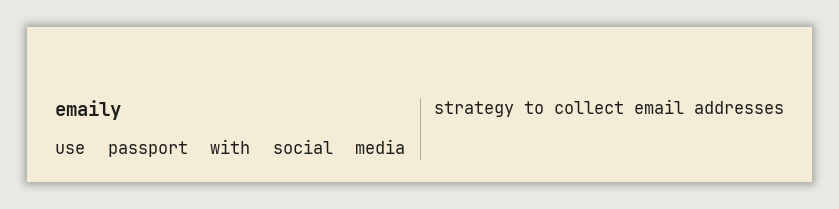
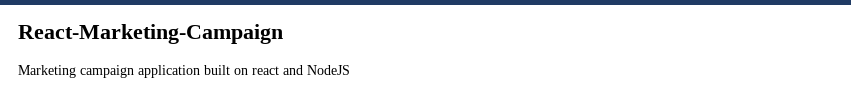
- emaily
- use passport with social media strategy to collect email addresses
+ React-Marketing-Campaign
+ Marketing campaign application built on react and NodeJS

